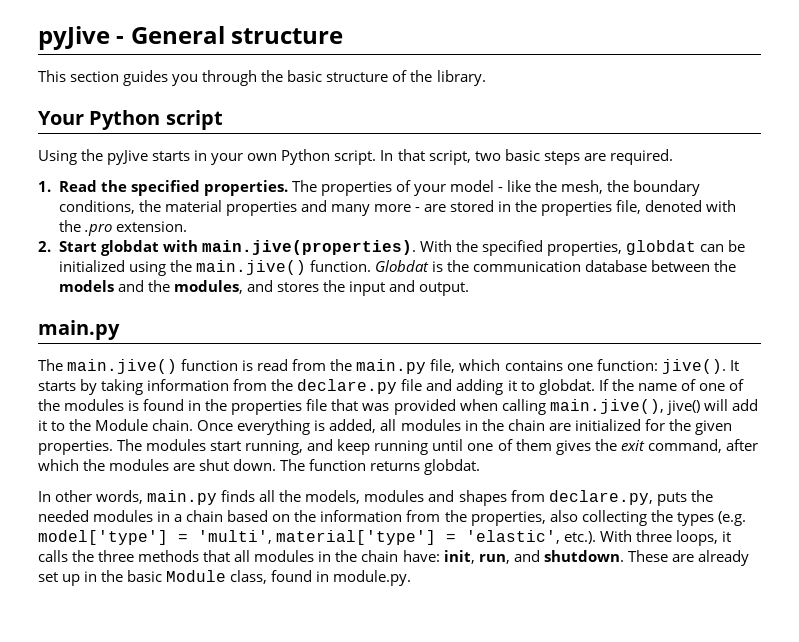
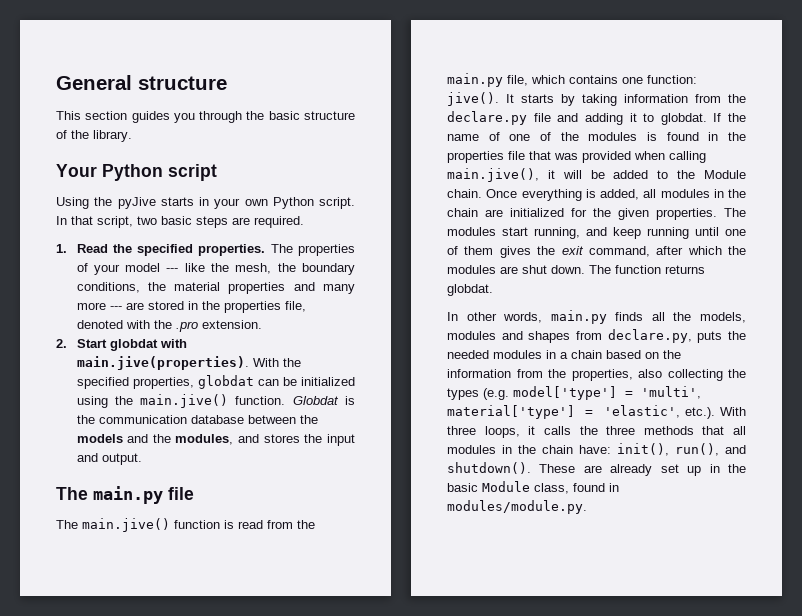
- pyJive - General structure
+ General structure
- The properties of your model - like the mesh, the boundary conditions, the material properties and many more - are stored in the properties file, denoted with the .pro extension.
+ The properties of your model --- like the mesh, the boundary conditions, the material properties and many more --- are stored in the properties file, denoted with the .pro extension.
  Globdat is the communication database between the models and the modules, and stores the input and output.
- main.py
+ The main.py file
- If the name of one of the modules is found in the properties file that was provided when calling main.jive(), jive() will add it to the Module chain.
+ If the name of one of the modules is found in the properties file that was provided when calling main.jive(), it will be added to the Module chain.
- In other words, main.py finds all the models, modules and shapes from declare.py, puts the needed modules in a chain based on the information from the properties, also collecting the types (e.g. model['type'] = 'multi', material['type'] = 'elastic', etc.). With three loops, it calls the three methods that all modules in the chain have: init, run, and shutdown.
+ In other words, main.py finds all the models, modules and shapes from declare.py, puts the needed modules in a chain based on the information from the properties, also collecting the types (e.g. model['type'] = 'multi', material['type'] = 'elastic', etc.). With three loops, it calls the three methods that all modules in the chain have: init(), run(), and shutdown().
- These are already set up in the basic Module class, found in module.py.
+ These are already set up in the basic Module class, found in modules/module.py.

